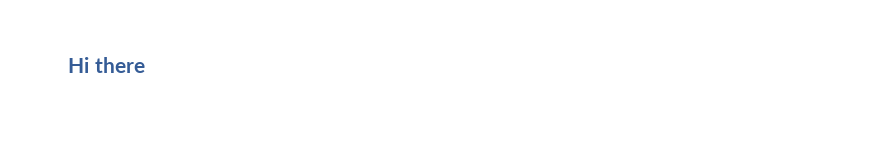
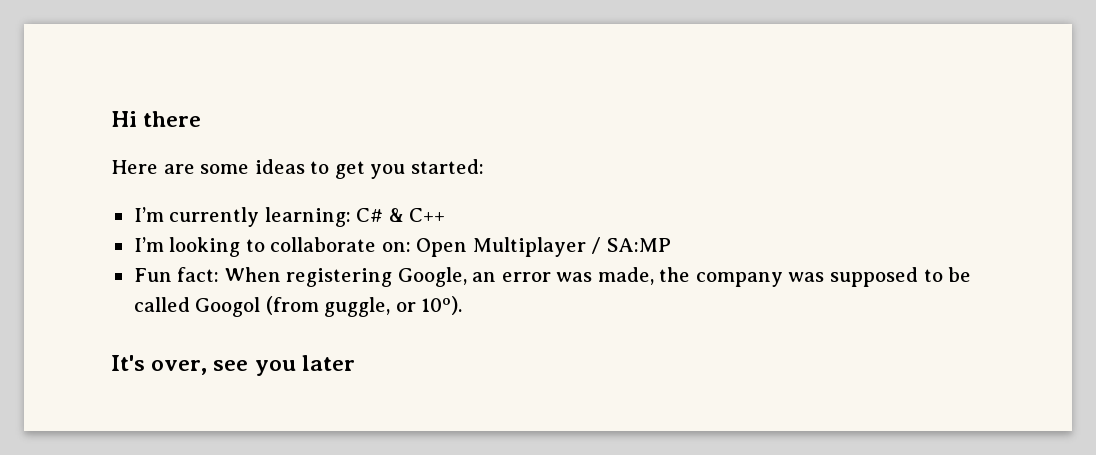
+ Here are some ideas to get you started:
+ I’m currently learning: C# & C++
+ I’m looking to collaborate on: Open Multiplayer / SA:MP
+ Fun fact: When registering Google, an error was made, the company was supposed to be called Googol (from guggle, or 10º).
+ It's over, see you later

